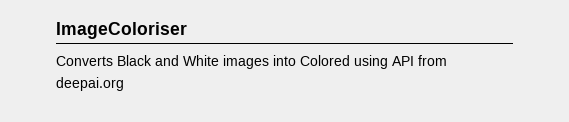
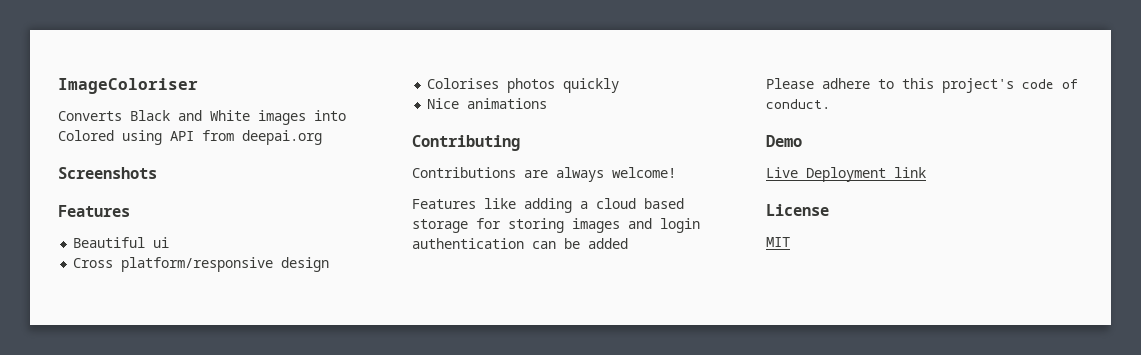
+ Screenshots
+ Features
+ Beautiful ui
+ Cross platform/responsive design
+ Colorises photos quickly
+ Nice animations
+ Contributing
+ Contributions are always welcome!
+ Features like adding a cloud based storage for storing images and login authentication can be added
+ Please adhere to this project's code of conduct.
+ Demo
+ Live Deployment link
+ License
+ MIT

